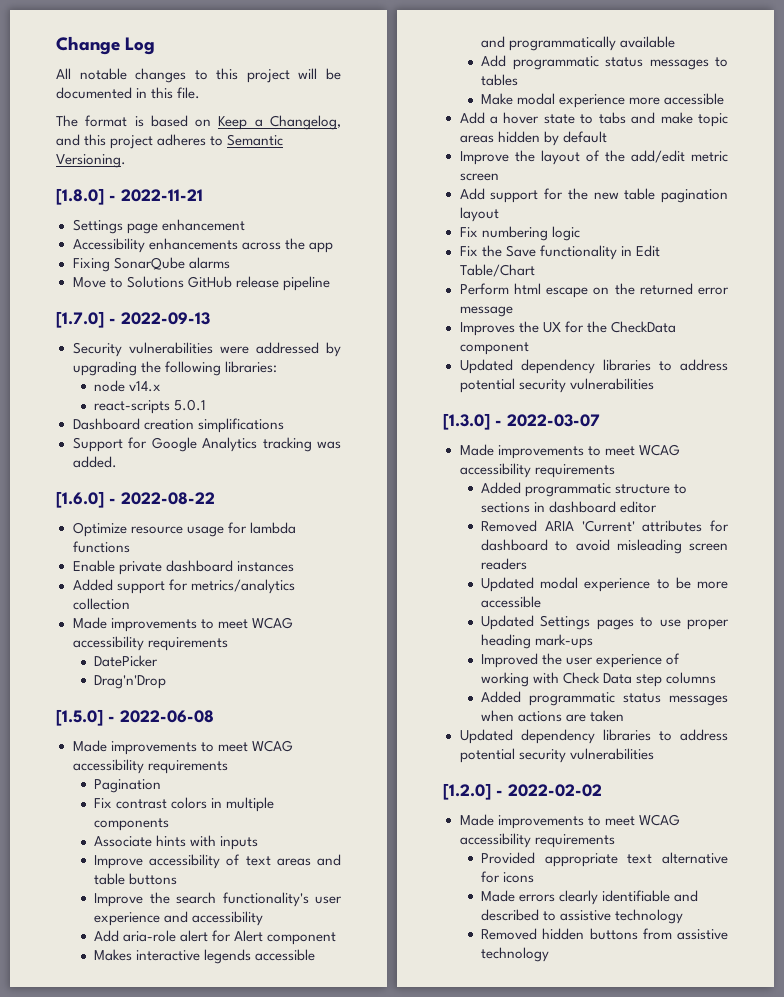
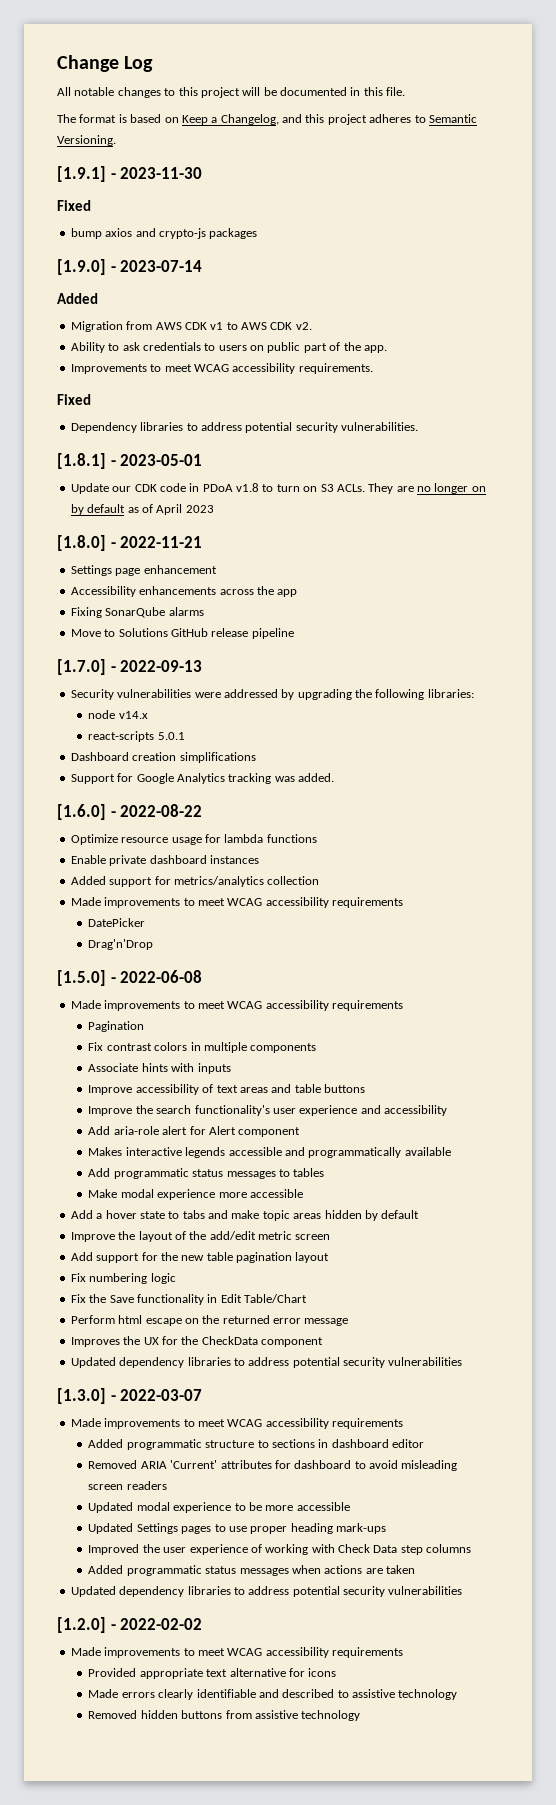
+ [1.9.1] - 2023-11-30
+ Fixed
+ bump axios and crypto-js packages
+ [1.9.0] - 2023-07-14
+ Added
+ Migration from AWS CDK v1 to AWS CDK v2.
+ Ability to ask credentials to users on public part of the app.
+ Improvements to meet WCAG accessibility requirements.
+ Fixed
+ Dependency libraries to address potential security vulnerabilities.
+ [1.8.1] - 2023-05-01
+ Update our CDK code in PDoA v1.8 to turn on S3 ACLs. They are no longer on by default as of April 2023

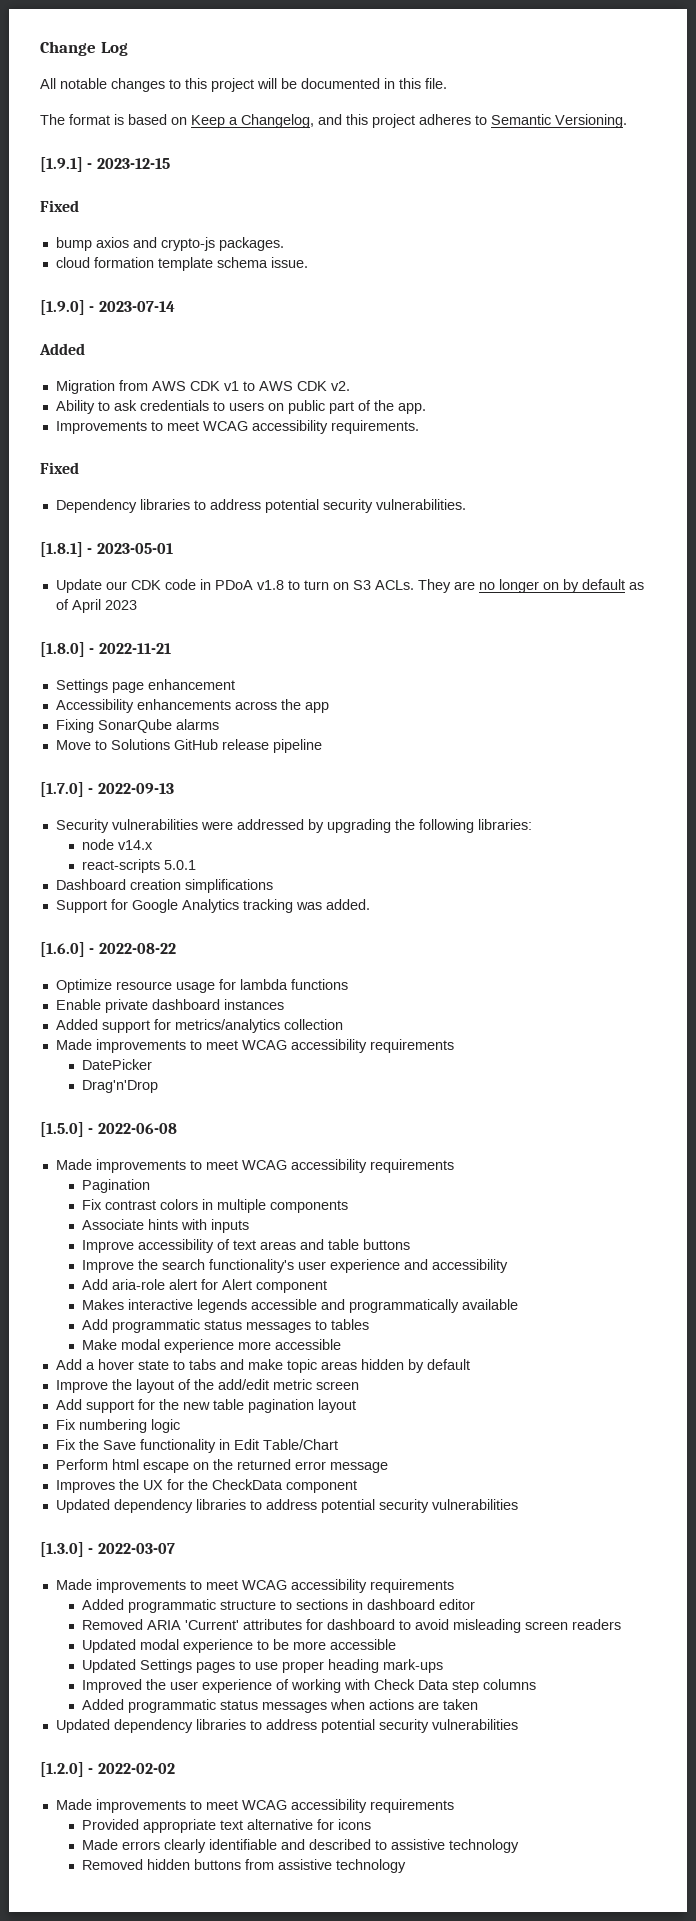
- [1.9.1] - 2023-11-30
+ [1.9.1] - 2023-12-15
- bump axios and crypto-js packages
+ bump axios and crypto-js packages.
+ cloud formation template schema issue.

